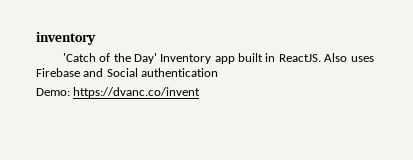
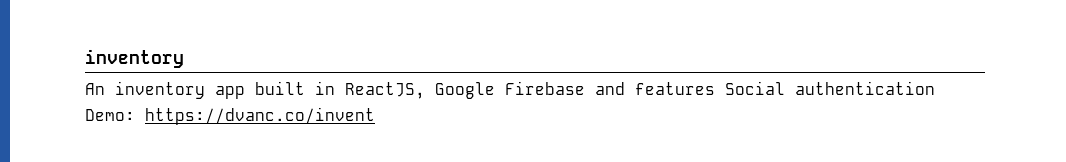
- 'Catch of the Day' Inventory app built in ReactJS. Also uses Firebase and Social authentication
+ An inventory app built in ReactJS, Google Firebase and features Social authentication

